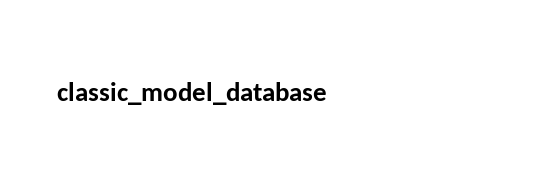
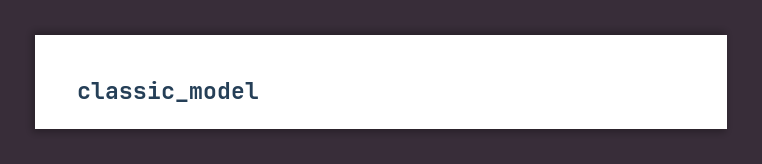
- classic_model_database
+ classic_model

